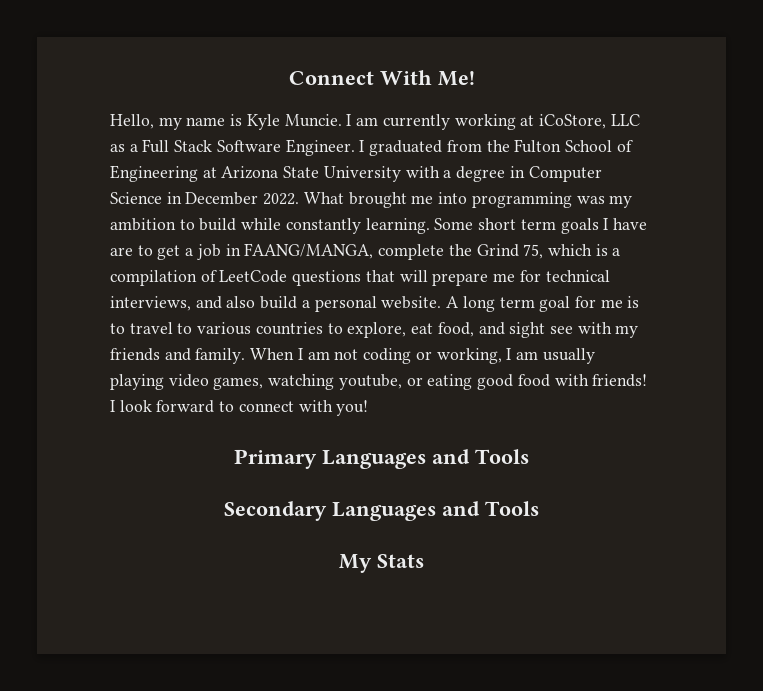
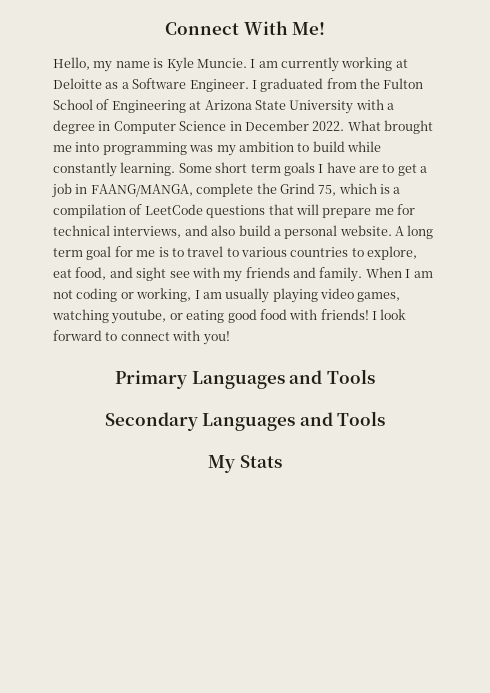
- I am currently working at iCoStore, LLC as a Full Stack Software Engineer.
+ I am currently working at Deloitte as a Software Engineer.

